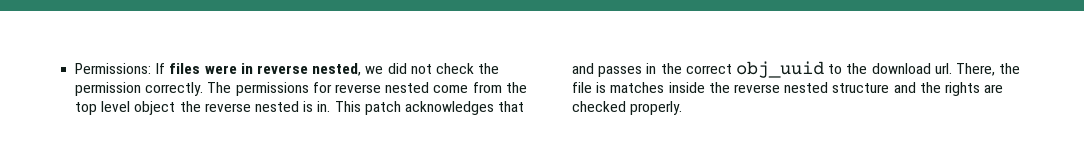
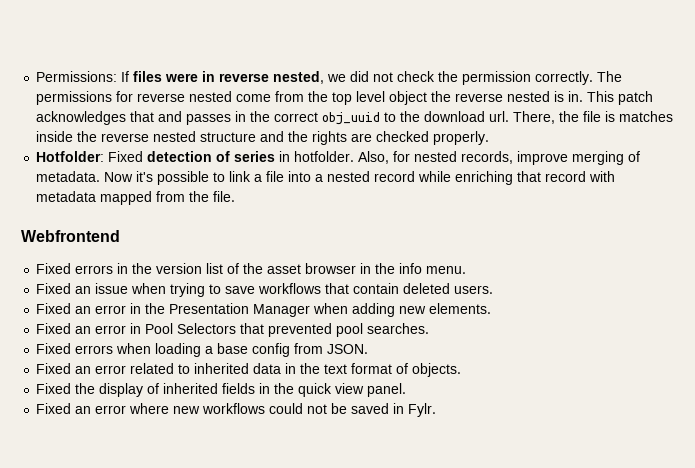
+ Hotfolder: Fixed detection of series in hotfolder. Also, for nested records, improve merging of metadata. Now it's possible to link a file into a nested record while enriching that record with metadata mapped from the file.
+ Webfrontend
+ Fixed errors in the version list of the asset browser in the info menu.
+ Fixed an issue when trying to save workflows that contain deleted users.
+ Fixed an error in the Presentation Manager when adding new elements.
+ Fixed an error in Pool Selectors that prevented pool searches.
+ Fixed errors when loading a base config from JSON.
+ Fixed an error related to inherited data in the text format of objects.
+ Fixed the display of inherited fields in the quick view panel.
+ Fixed an error where new workflows could not be saved in Fylr.

